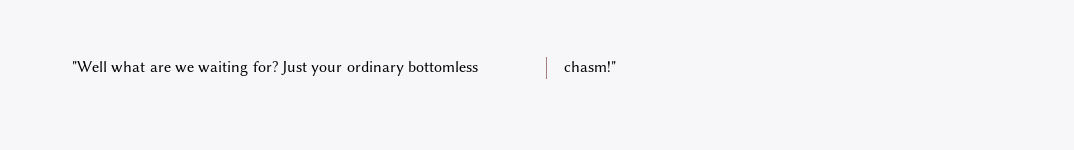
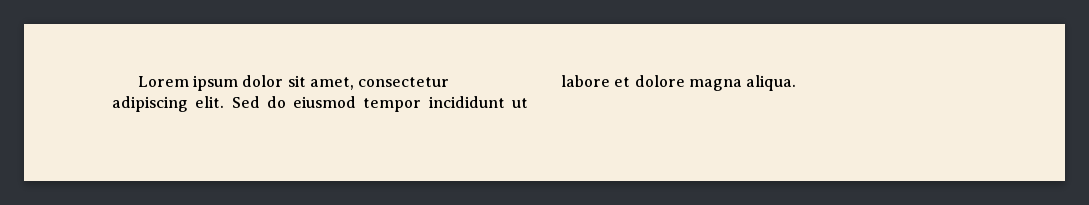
- "Well what are we waiting for? Just your ordinary bottomless chasm!"
+ Lorem ipsum dolor sit amet, consectetur adipiscing elit. Sed do eiusmod tempor incididunt ut labore et dolore magna aliqua.

